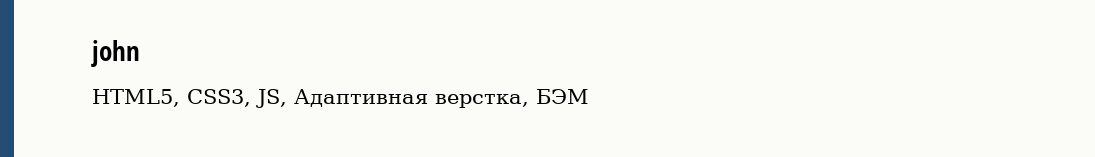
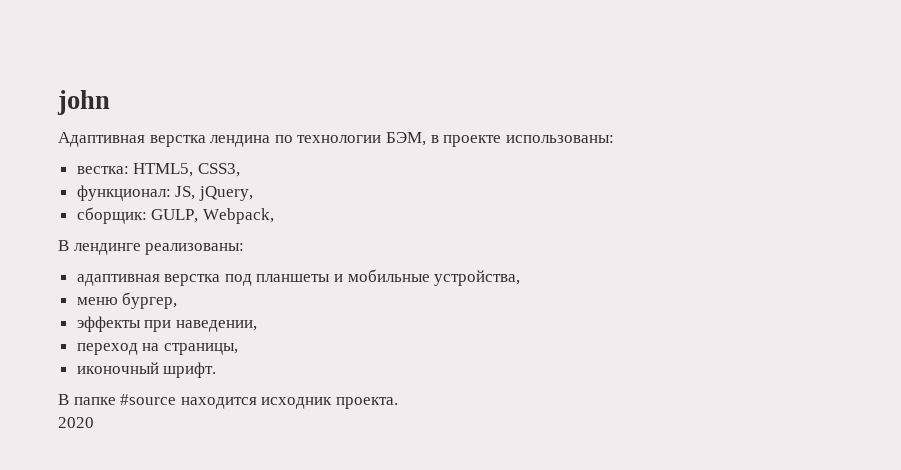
- HTML5, CSS3, JS, Адаптивная верстка, БЭМ
+ Адаптивная верстка лендина по технологии БЭМ, в проекте использованы:
+ вестка: HTML5, CSS3,
+ функционал: JS, jQuery,
+ сборщик: GULP, Webpack,
+ В лендинге реализованы:
+ адаптивная верстка под планшеты и мобильные устройства,
+ меню бургер,
+ эффекты при наведении,
+ переход на страницы,
+ иконочный шрифт.
+ В папке #source находится исходник проекта.
+ 2020

